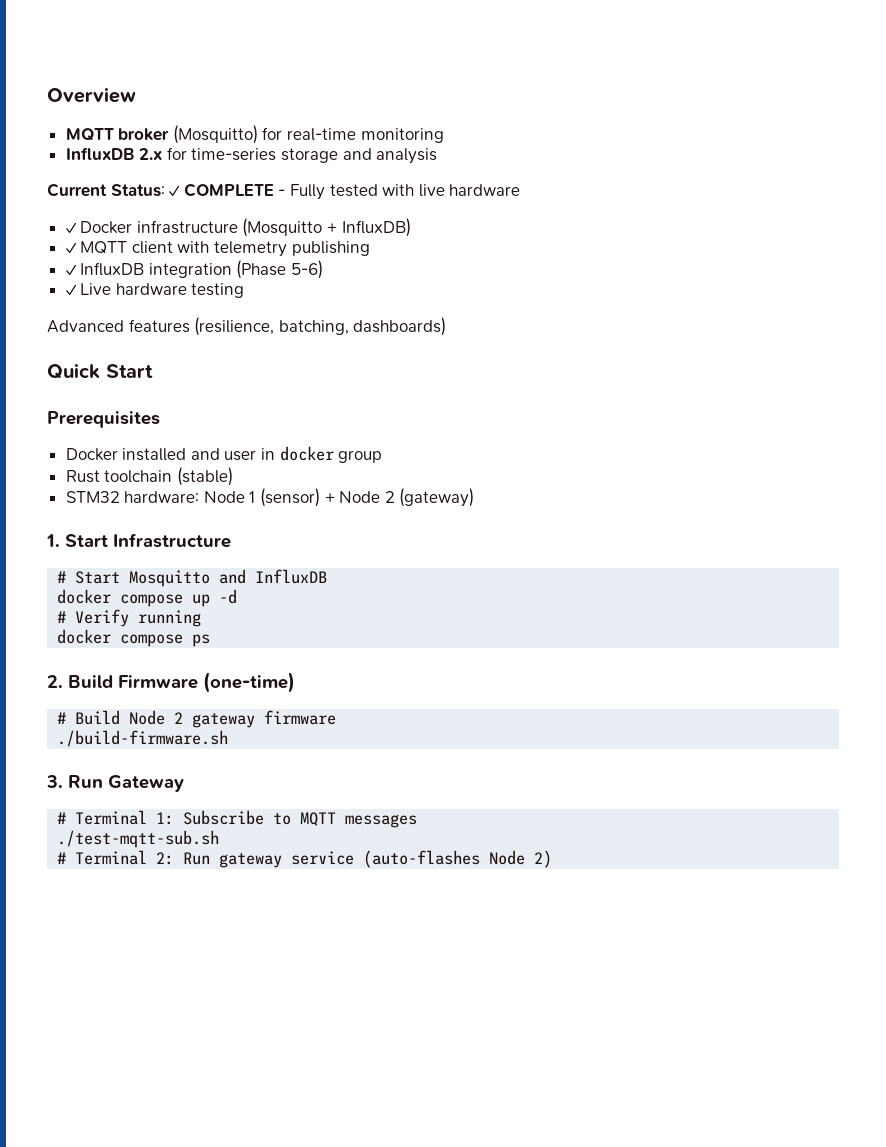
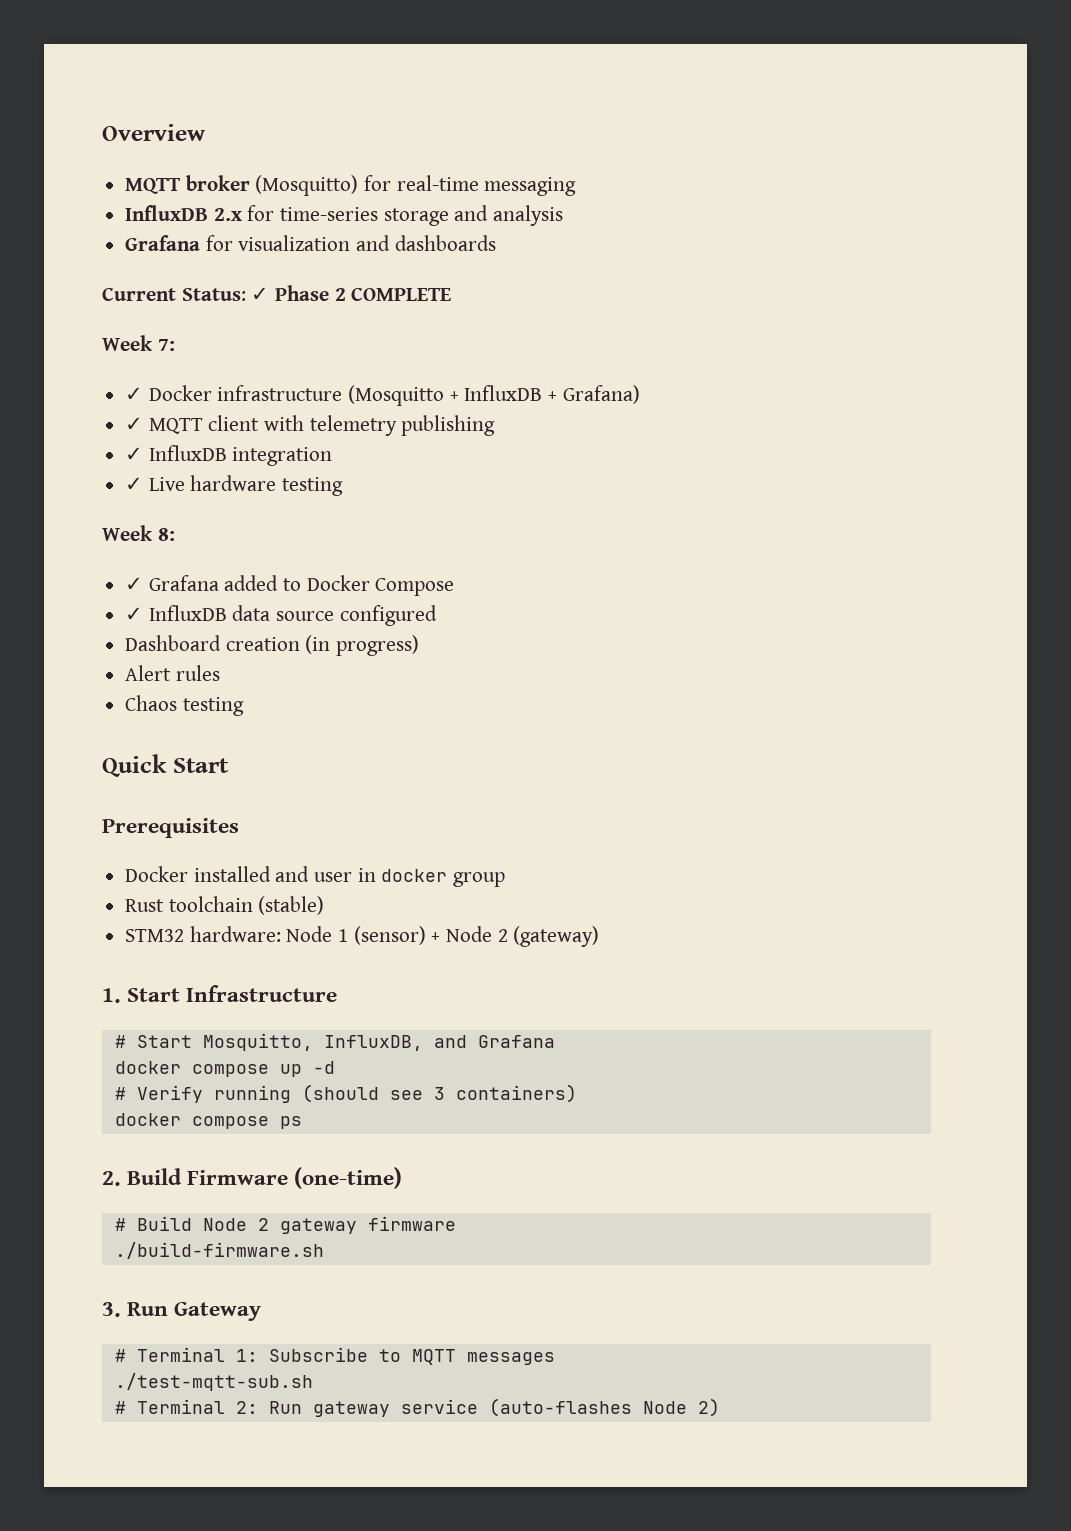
- MQTT broker (Mosquitto) for real-time monitoring
+ MQTT broker (Mosquitto) for real-time messaging
+ Grafana for visualization and dashboards
- Current Status: ✓ COMPLETE - Fully tested with live hardware
+ Current Status: ✓ Phase 2 COMPLETE
+ Week 7:
- ✓ Docker infrastructure (Mosquitto + InfluxDB)
+ ✓ Docker infrastructure (Mosquitto + InfluxDB + Grafana)
- ✓ InfluxDB integration (Phase 5-6)
+ ✓ InfluxDB integration
- Advanced features (resilience, batching, dashboards)
+ Week 8:
+ ✓ Grafana added to Docker Compose
+ ✓ InfluxDB data source configured
+ Dashboard creation (in progress)
+ Alert rules
+ Chaos testing
- # Start Mosquitto and InfluxDB
+ # Start Mosquitto, InfluxDB, and Grafana
- # Verify running
+ # Verify running (should see 3 containers)

